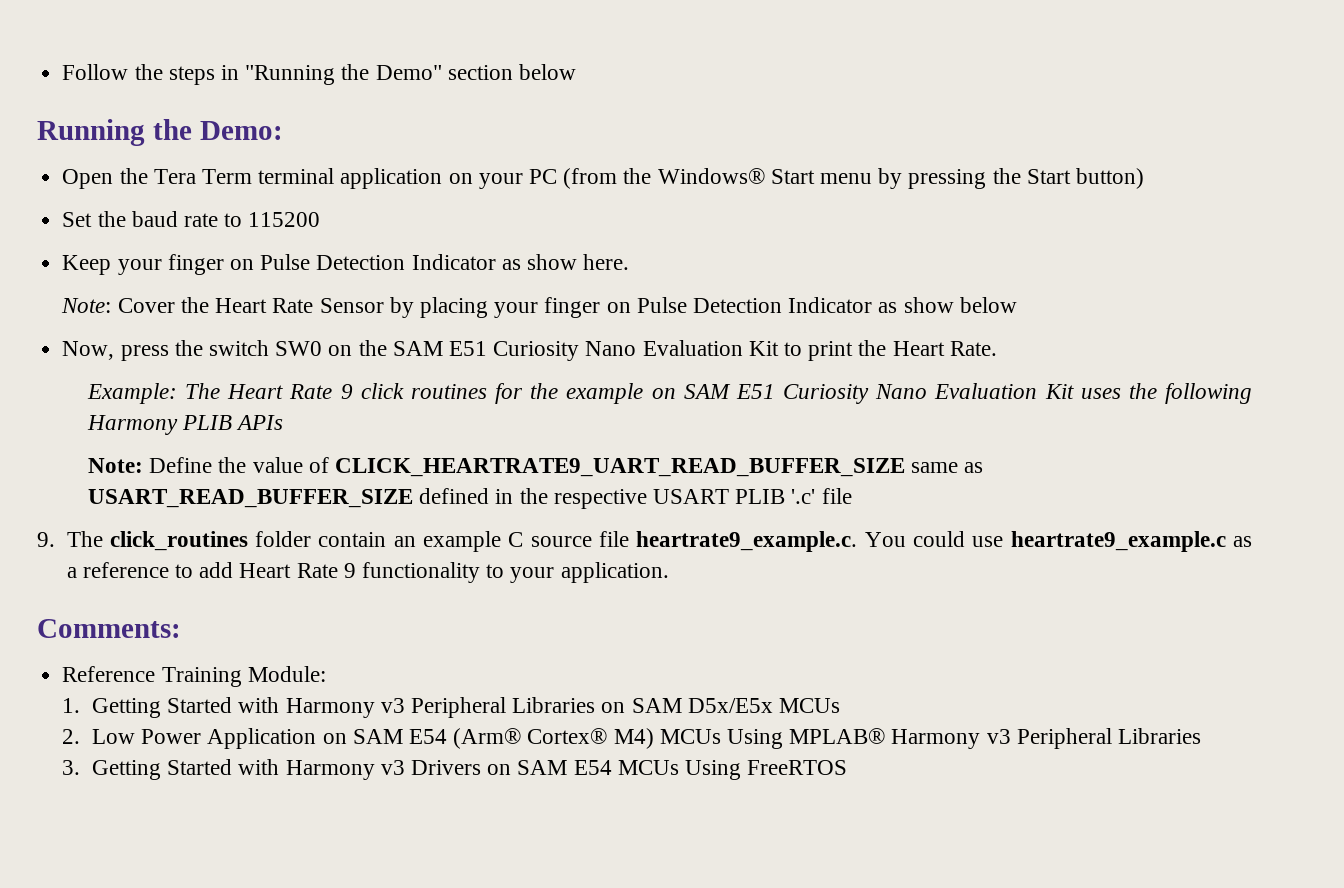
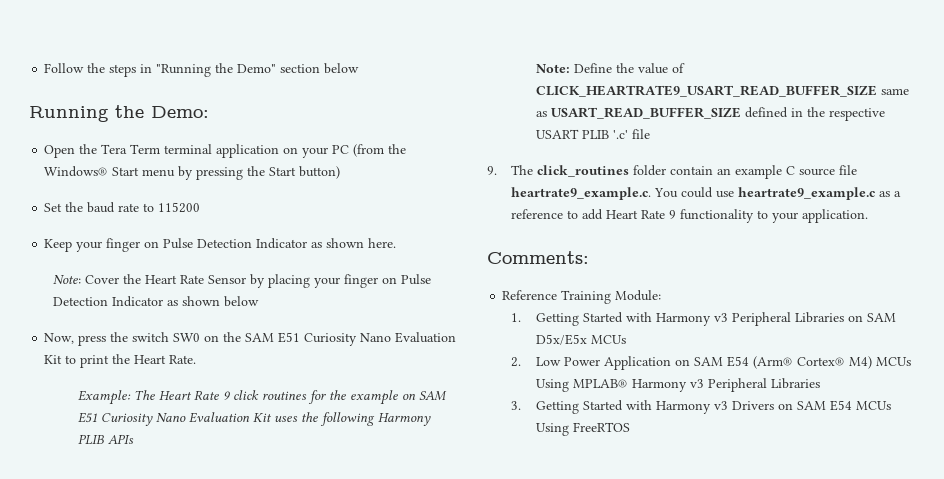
- Keep your finger on Pulse Detection Indicator as show here.
+ Keep your finger on Pulse Detection Indicator as shown here.
- Note: Cover the Heart Rate Sensor by placing your finger on Pulse Detection Indicator as show below
+ Note: Cover the Heart Rate Sensor by placing your finger on Pulse Detection Indicator as shown below
- Note: Define the value of CLICK_HEARTRATE9_UART_READ_BUFFER_SIZE same as USART_READ_BUFFER_SIZE defined in the respective USART PLIB '.c' file
+ Note: Define the value of CLICK_HEARTRATE9_USART_READ_BUFFER_SIZE same as USART_READ_BUFFER_SIZE defined in the respective USART PLIB '.c' file

